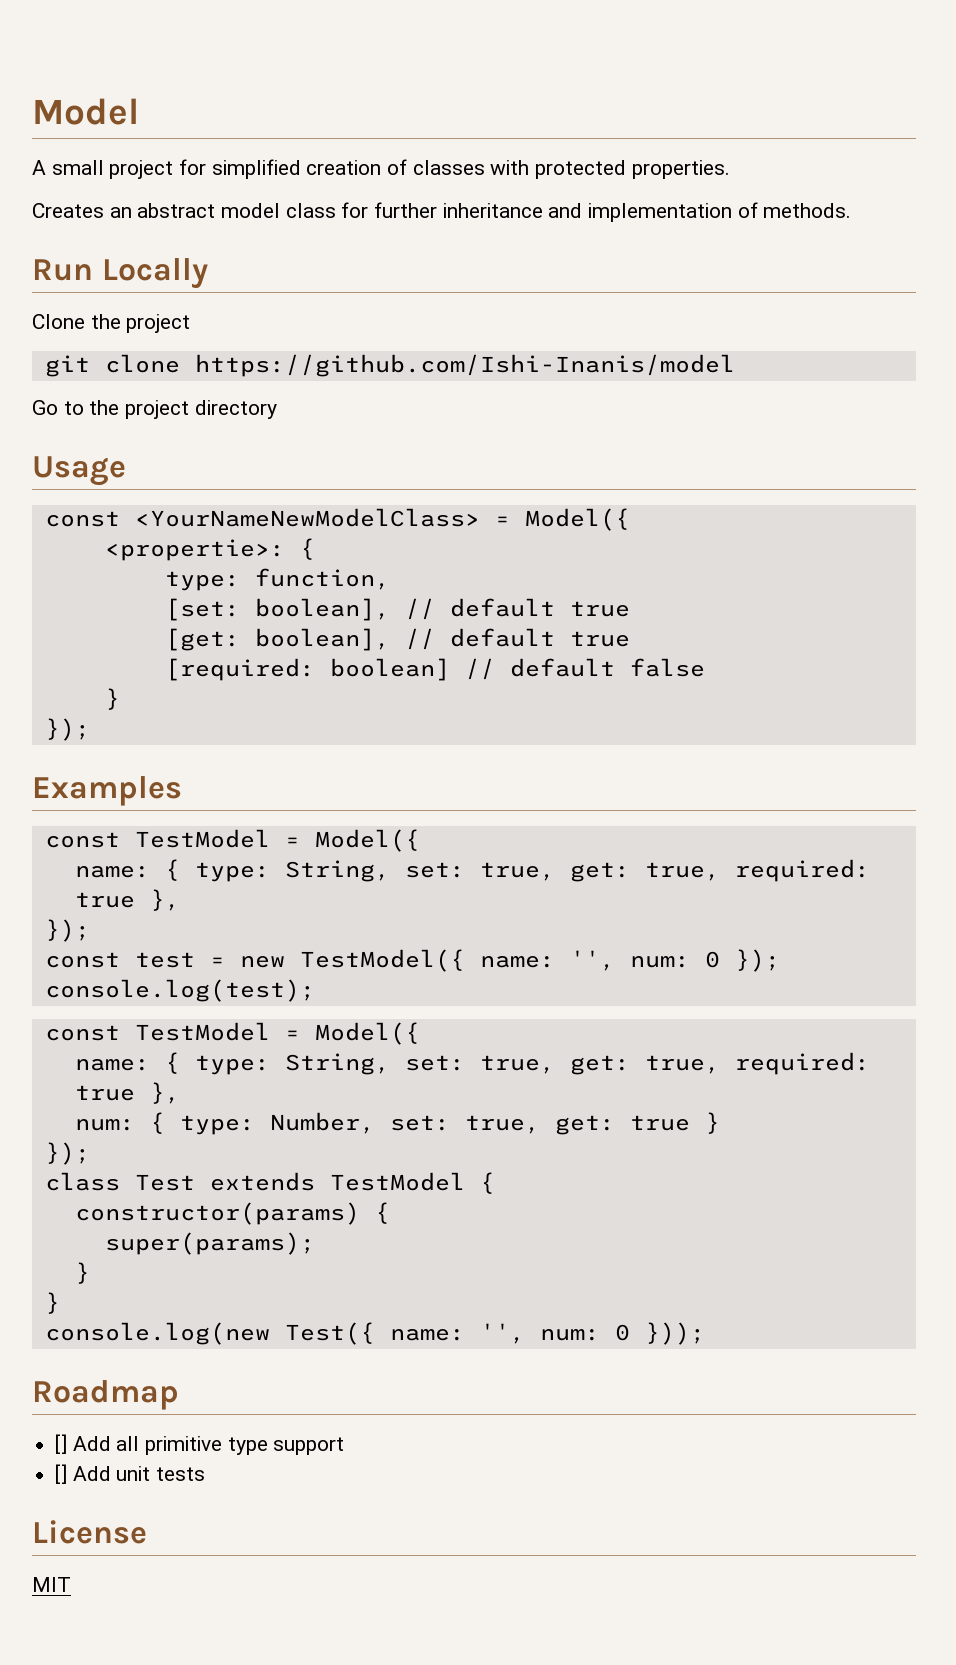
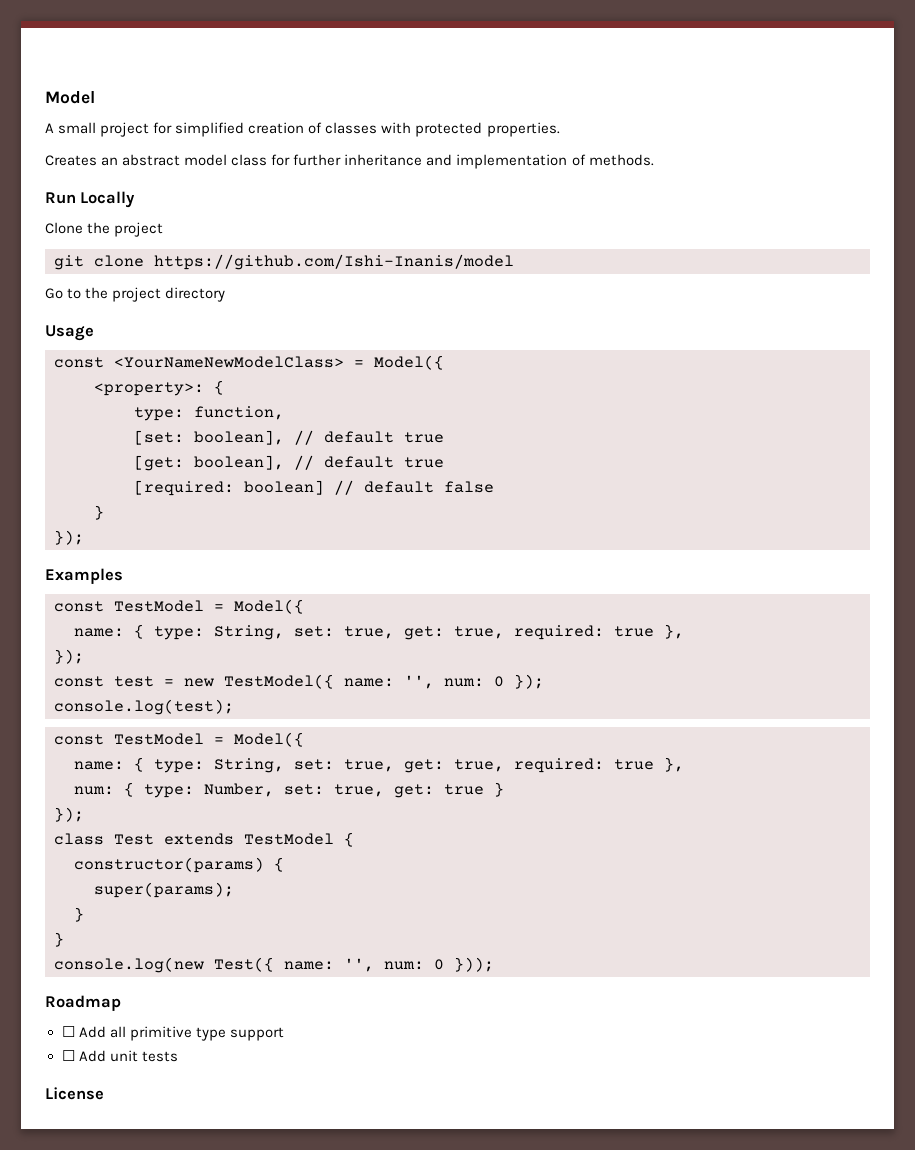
- <propertie>: {
+ <property>: {
- [] Add all primitive type support
+ ☐ Add all primitive type support
- [] Add unit tests
+ ☐ Add unit tests
- MIT

